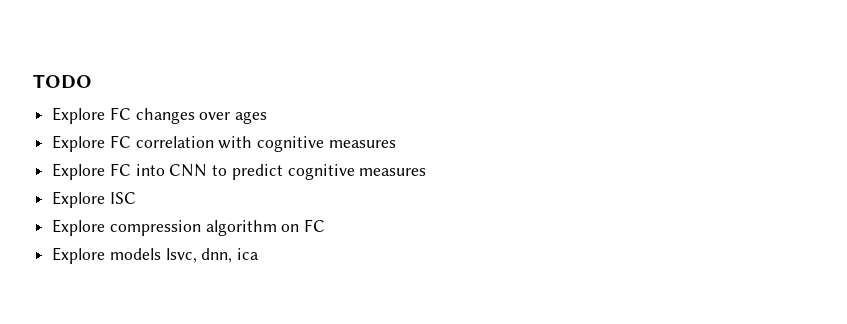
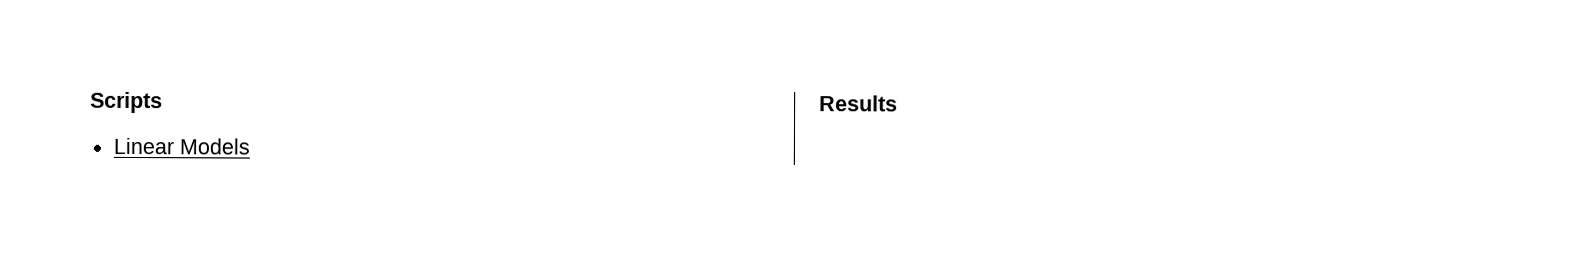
- TODO
- Explore FC changes over ages
- Explore FC correlation with cognitive measures
- Explore FC into CNN to predict cognitive measures
- Explore ISC
- Explore compression algorithm on FC
- Explore models lsvc, dnn, ica
+ Scripts
+ Linear Models
+ Results

